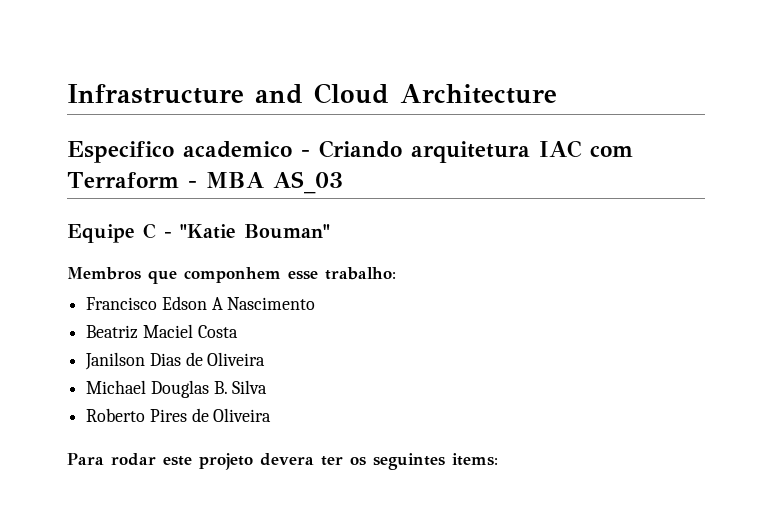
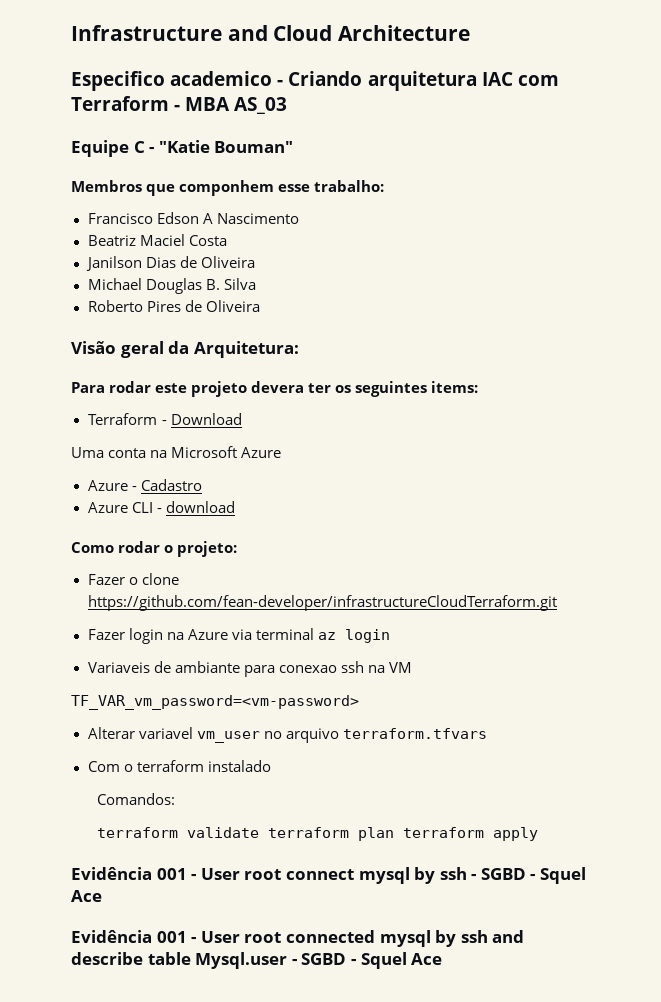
+ Visão geral da Arquitetura:
+ Terraform - Download
+ Uma conta na Microsoft Azure
+ Azure - Cadastro
+ Azure CLI - download
+ Como rodar o projeto:
+ Fazer o clone https://github.com/fean-developer/infrastructureCloudTerraform.git
+ Fazer login na Azure via terminal az login
+ Variaveis de ambiante para conexao ssh na VM
+ TF_VAR_vm_password=<vm-password>
+ Alterar variavel vm_user no arquivo terraform.tfvars
+ Com o terraform instalado
+ Comandos:
+ terraform validate terraform plan terraform apply
+ Evidência 001 - User root connect mysql by ssh - SGBD - Squel Ace
+ Evidência 001 - User root connected mysql by ssh and describe table Mysql.user - SGBD - Squel Ace

